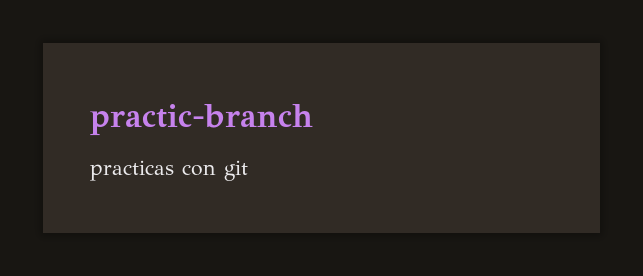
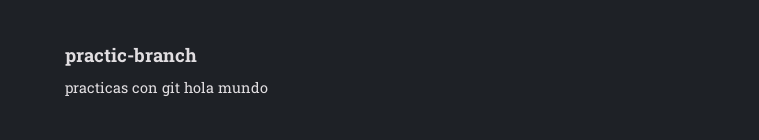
- practicas con git
+ practicas con git hola mundo

